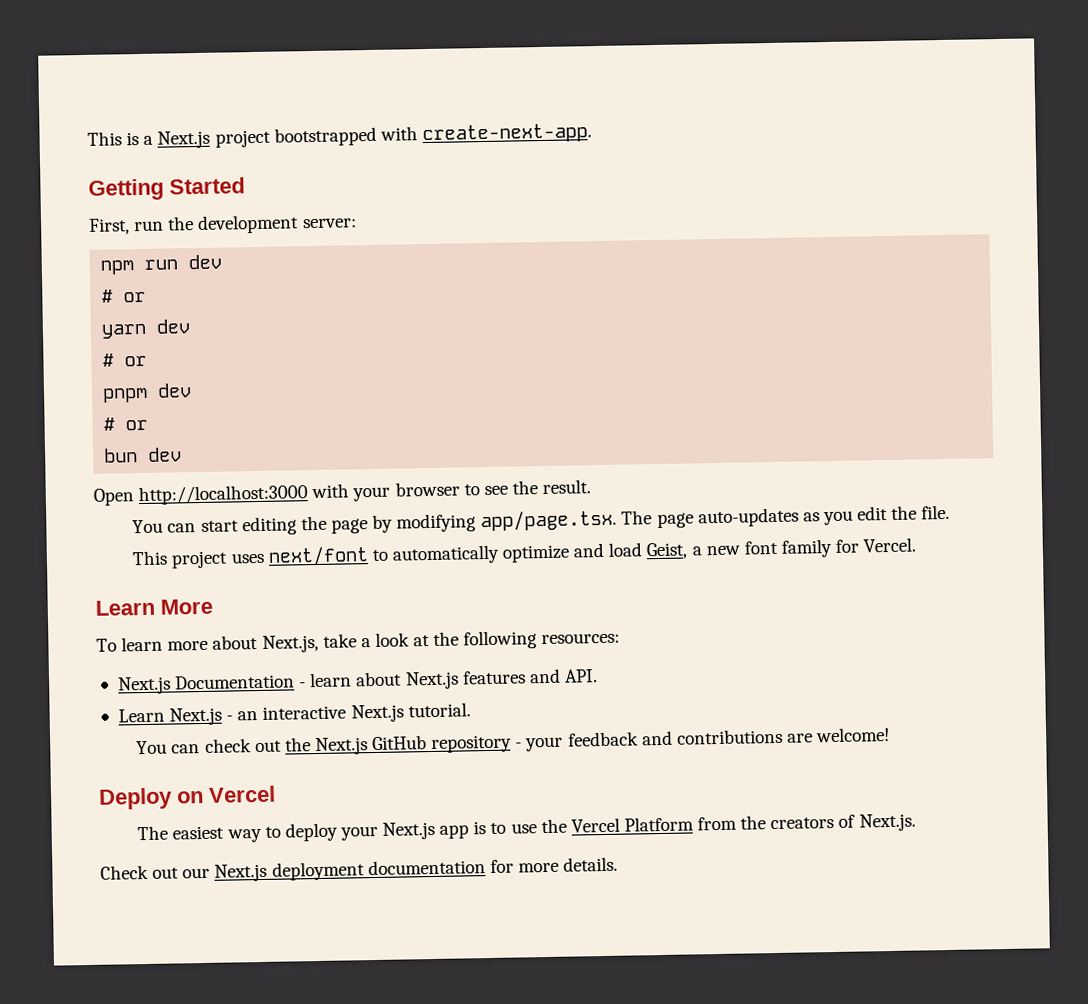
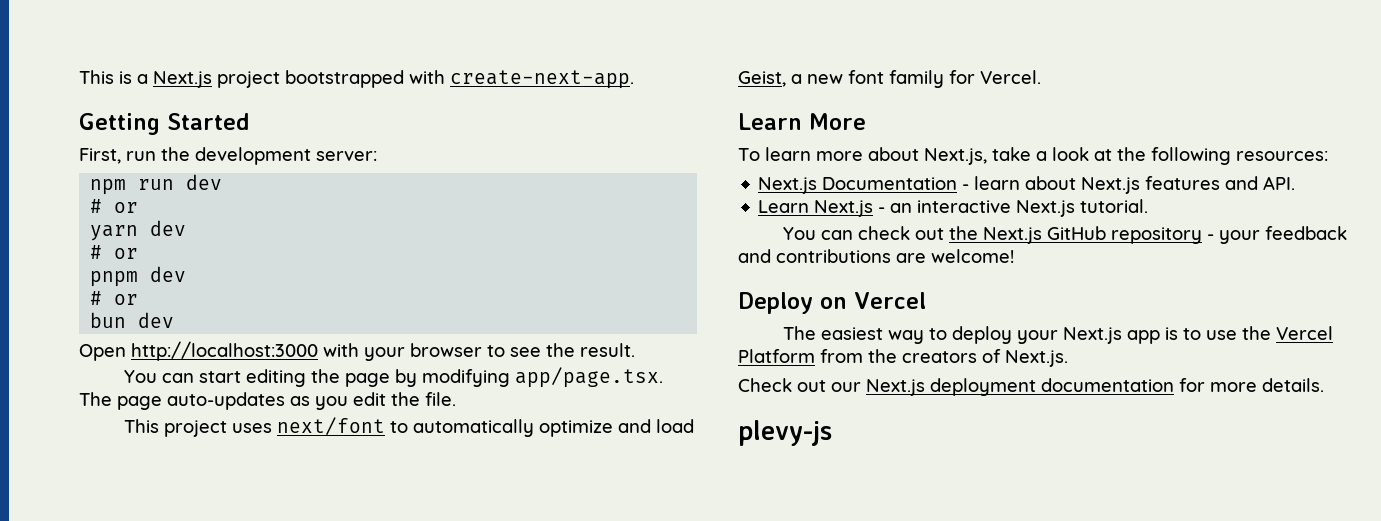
+ plevy-js

